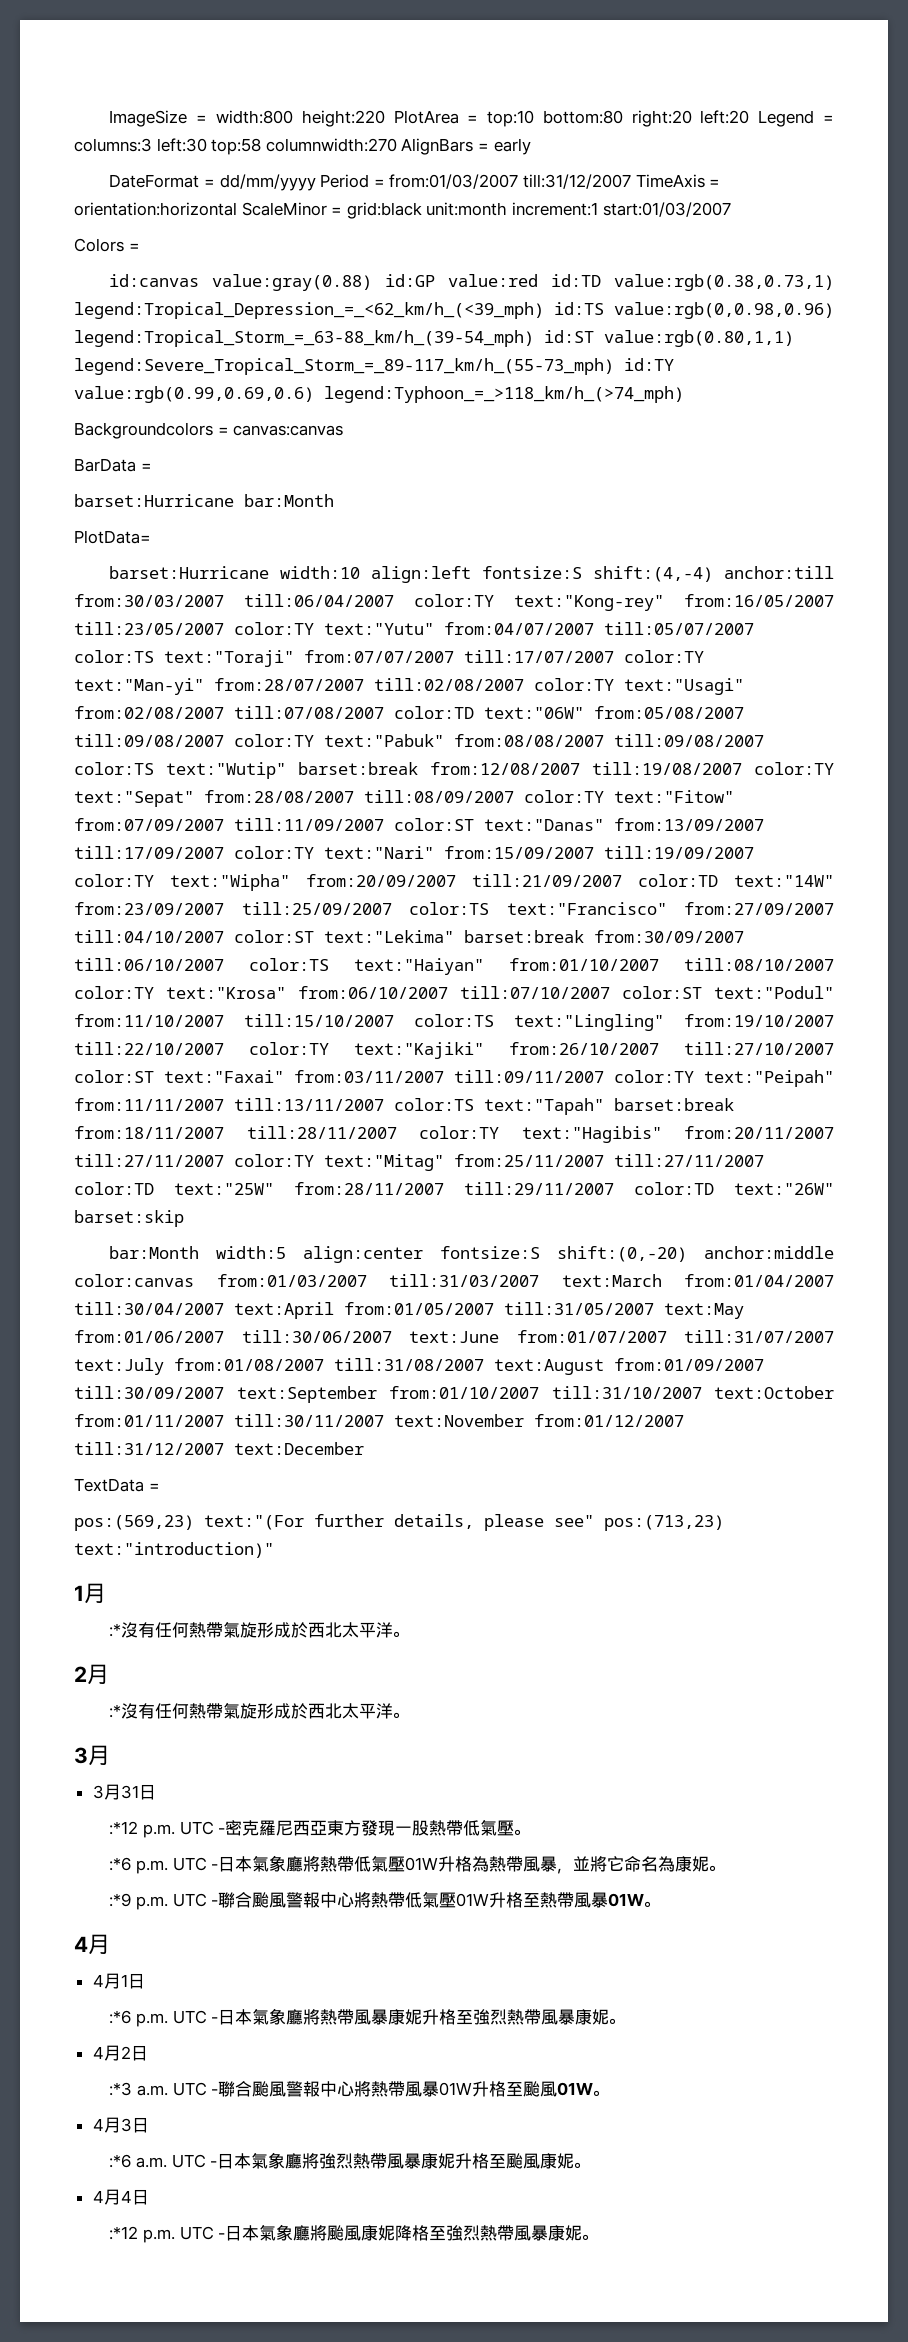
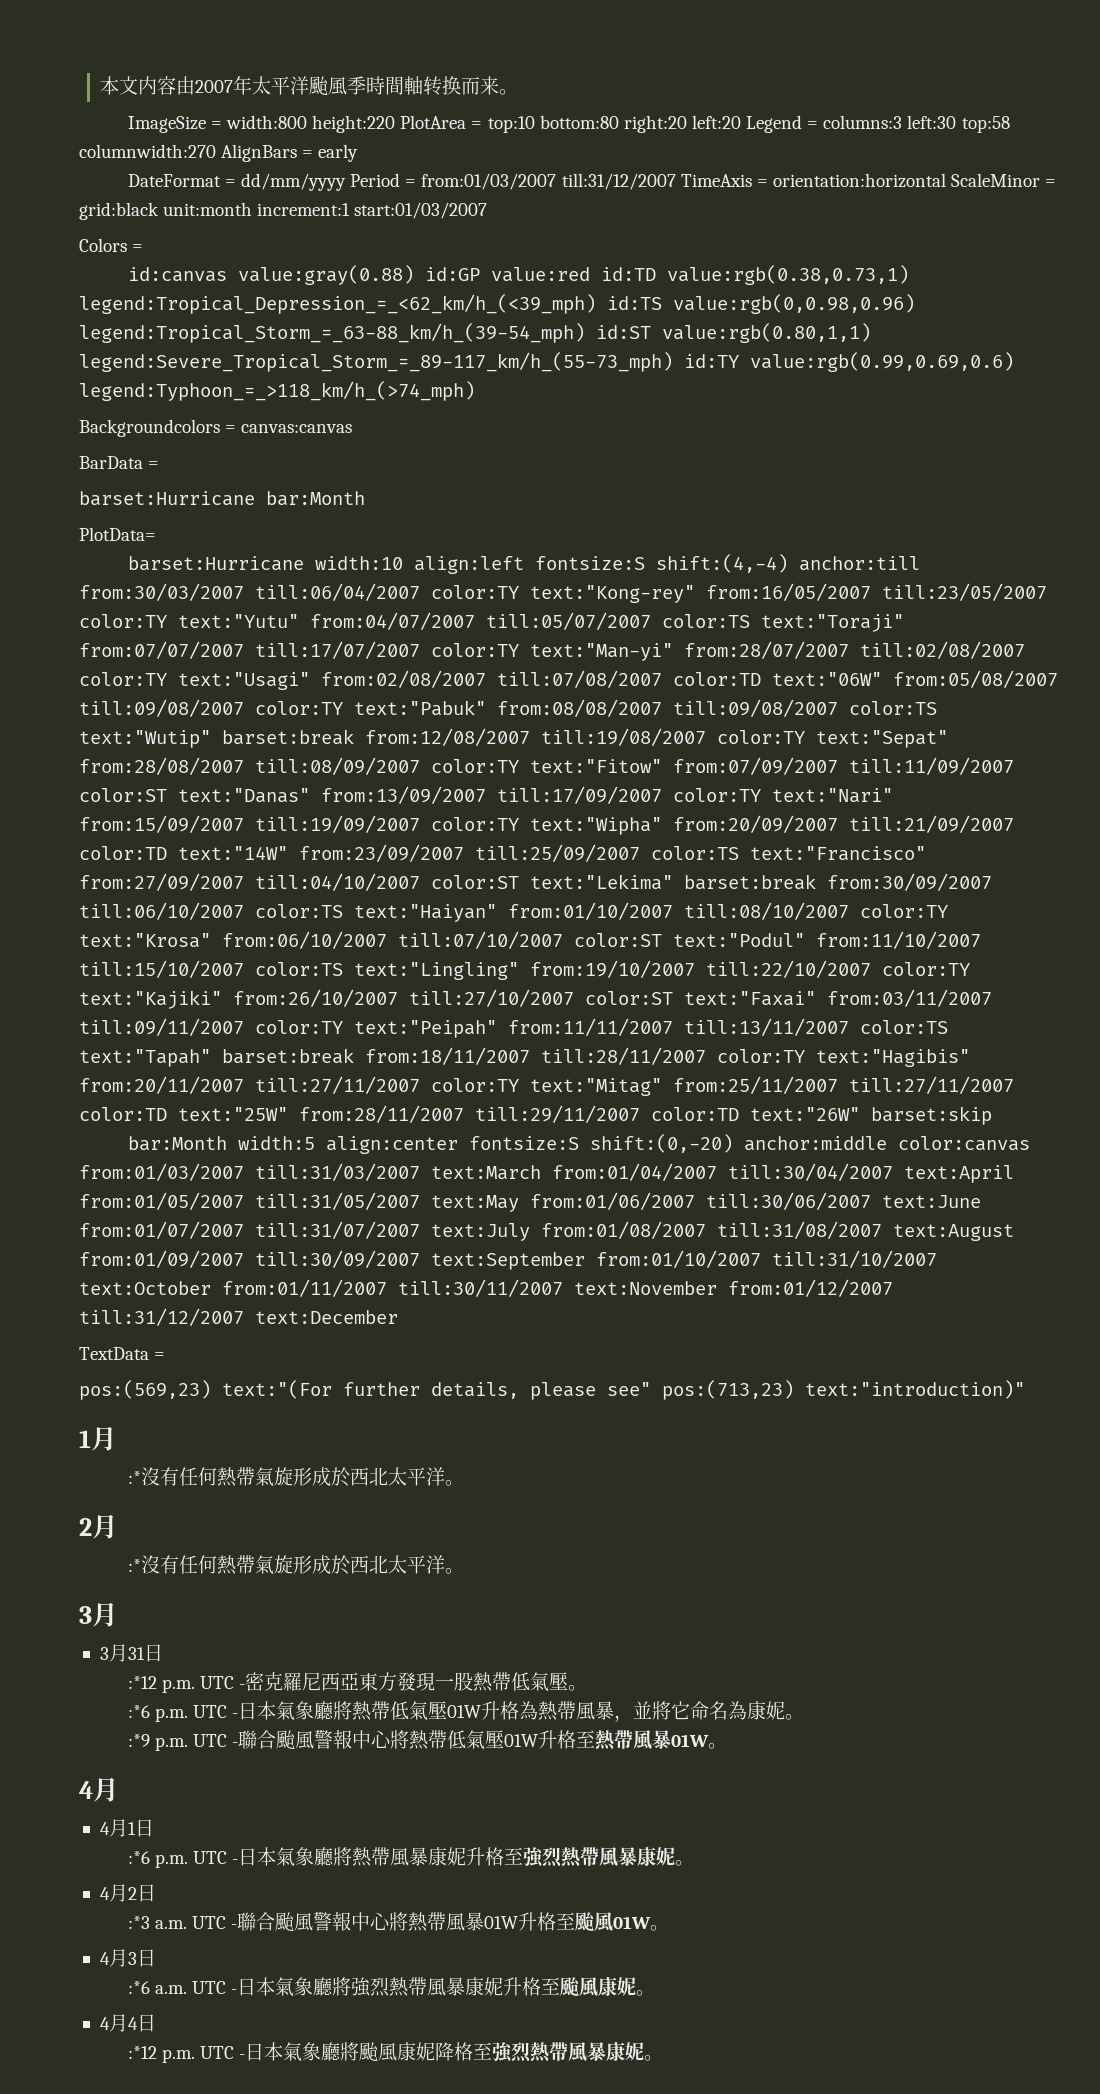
+ 本文内容由2007年太平洋颱風季時間軸转换而来。

